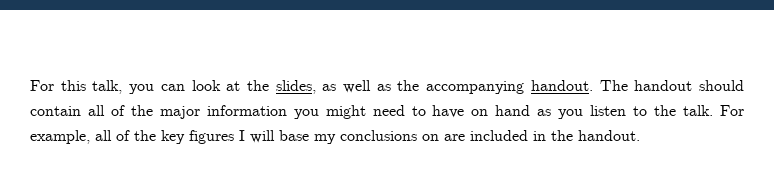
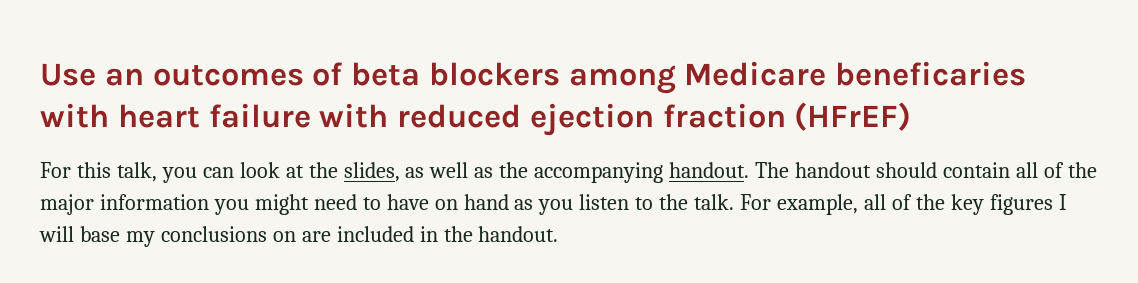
+ Use an outcomes of beta blockers among Medicare beneficaries with heart failure with reduced ejection fraction (HFrEF)

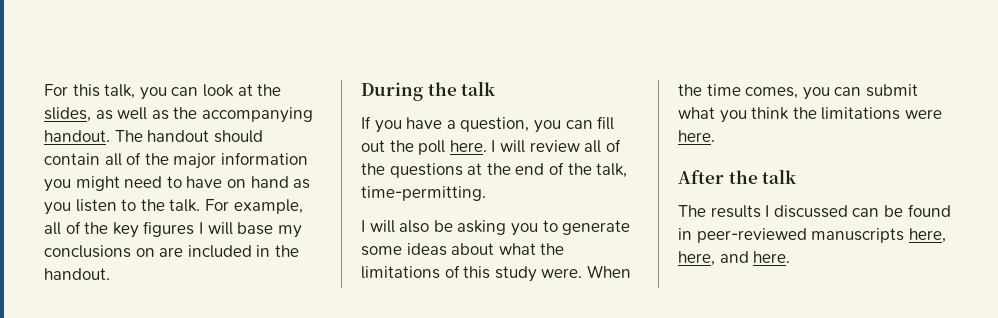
- Use an outcomes of beta blockers among Medicare beneficaries with heart failure with reduced ejection fraction (HFrEF)
+ During the talk
+ If you have a question, you can fill out the poll here. I will review all of the questions at the end of the talk, time-permitting.
+ I will also be asking you to generate some ideas about what the limitations of this study were. When the time comes, you can submit what you think the limitations were here.
+ After the talk
+ The results I discussed can be found in peer-reviewed manuscripts here, here, and here.

